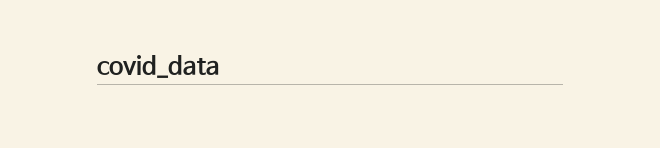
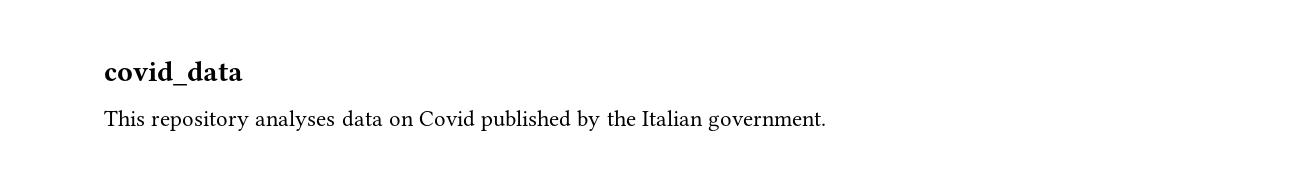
+ This repository analyses data on Covid published by the Italian government.

